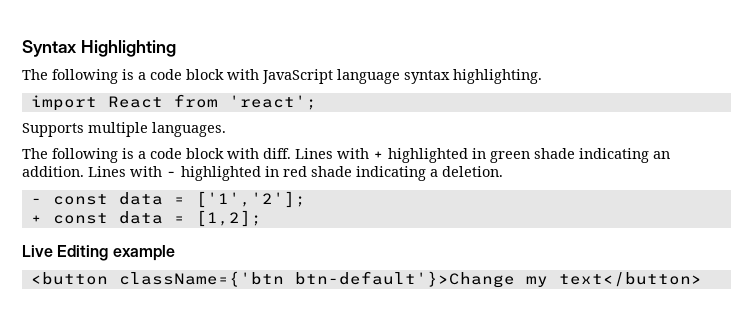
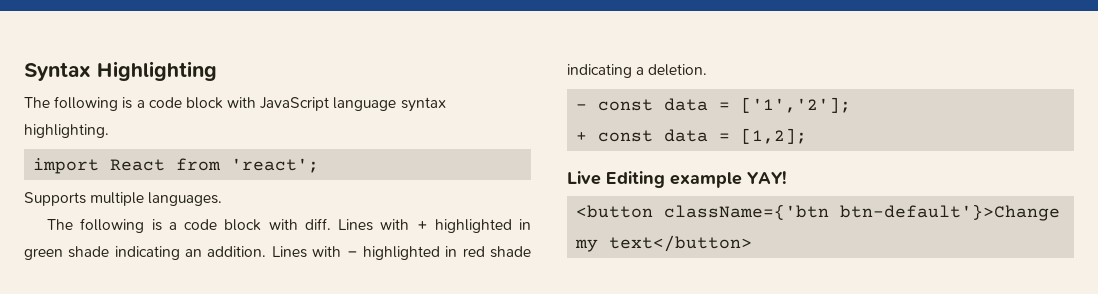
- Live Editing example
+ Live Editing example YAY!

